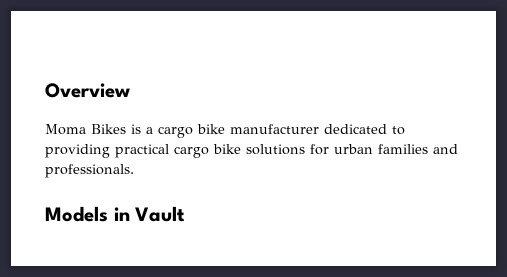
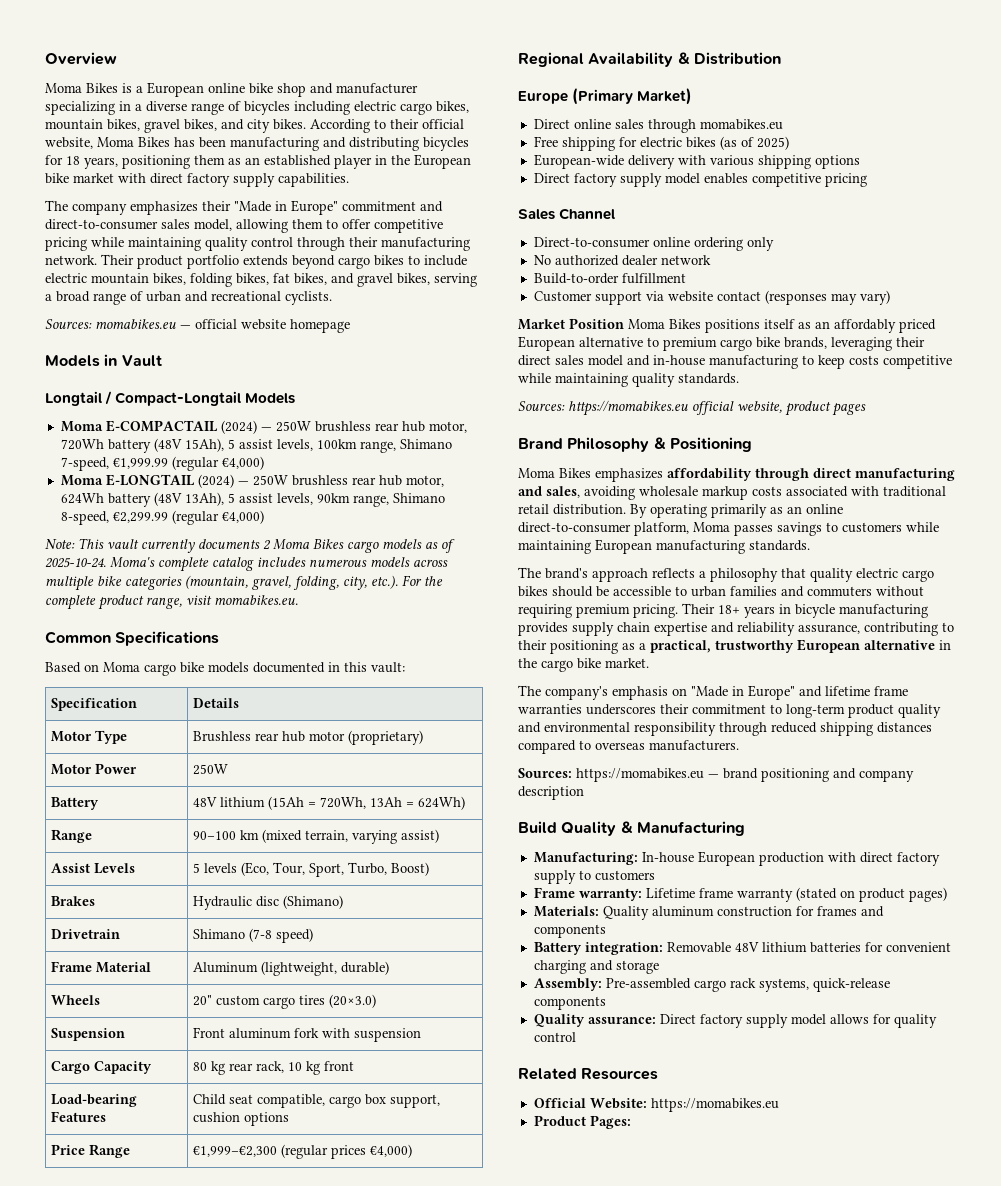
- Moma Bikes is a cargo bike manufacturer dedicated to providing practical cargo bike solutions for urban families and professionals.
+ Moma Bikes is a European online bike shop and manufacturer specializing in a diverse range of bicycles including electric cargo bikes, mountain bikes, gravel bikes, and city bikes. According to their official website, Moma Bikes has been manufacturing and distributing bicycles for 18 years, positioning them as an established player in the European bike market with direct factory supply capabilities.
+ The company emphasizes their "Made in Europe" commitment and direct-to-consumer sales model, allowing them to offer competitive pricing while maintaining quality control through their manufacturing network. Their product portfolio extends beyond cargo bikes to include electric mountain bikes, folding bikes, fat bikes, and gravel bikes, serving a broad range of urban and recreational cyclists.
+ Sources: momabikes.eu — official website homepage
  Models in Vault
+ Longtail / Compact-Longtail Models
+ Moma E-COMPACTAIL (2024) — 250W brushless rear hub motor, 720Wh battery (48V 15Ah), 5 assist levels, 100km range, Shimano 7-speed, €1,999.99 (regular €4,000)
+ Moma E-LONGTAIL (2024) — 250W brushless rear hub motor, 624Wh battery (48V 13Ah), 5 assist levels, 90km range, Shimano 8-speed, €2,299.99 (regular €4,000)
+ Note: This vault currently documents 2 Moma Bikes cargo models as of 2025-10-24. Moma's complete catalog includes numerous models across multiple bike categories (mountain, gravel, folding, city, etc.). For the complete product range, visit momabikes.eu.
+ Common Specifications
+ Based on Moma cargo bike models documented in this vault:
+ Specification | Details
+ Motor Type | Brushless rear hub motor (proprietary)
+ Motor Power | 250W
+ Battery | 48V lithium (15Ah = 720Wh, 13Ah = 624Wh)
+ Range | 90–100 km (mixed terrain, varying assist)
+ Assist Levels | 5 levels (Eco, Tour, Sport, Turbo, Boost)
+ Brakes | Hydraulic disc (Shimano)
+ Drivetrain | Shimano (7-8 speed)
+ Frame Material | Aluminum (lightweight, durable)
+ Wheels | 20" custom cargo tires (20×3.0)
+ Suspension | Front aluminum fork with suspension
+ Cargo Capacity | 80 kg rear rack, 10 kg front
+ Load-bearing Features | Child seat compatible, cargo box support, cushion options
+ Price Range | €1,999–€2,300 (regular prices €4,000)
+ Regional Availability & Distribution
+ Europe (Primary Market)
+ Direct online sales through momabikes.eu
+ Free shipping for electric bikes (as of 2025)
+ European-wide delivery with various shipping options
+ Direct factory supply model enables competitive pricing
+ Sales Channel
+ Direct-to-consumer online ordering only
+ No authorized dealer network
+ Build-to-order fulfillment
+ Customer support via website contact (responses may vary)
+ Market Position Moma Bikes positions itself as an affordably priced European alternative to premium cargo bike brands, leveraging their direct sales model and in-house manufacturing to keep costs competitive while maintaining quality standards.
+ Sources: https://momabikes.eu official website, product pages
+ Brand Philosophy & Positioning
+ Moma Bikes emphasizes affordability through direct manufacturing and sales, avoiding wholesale markup costs associated with traditional retail distribution. By operating primarily as an online direct-to-consumer platform, Moma passes savings to customers while maintaining European manufacturing standards.
+ The brand's approach reflects a philosophy that quality electric cargo bikes should be accessible to urban families and commuters without requiring premium pricing. Their 18+ years in bicycle manufacturing provides supply chain expertise and reliability assurance, contributing to their positioning as a practical, trustworthy European alternative in the cargo bike market.
+ The company's emphasis on "Made in Europe" and lifetime frame warranties underscores their commitment to long-term product quality and environmental responsibility through reduced shipping distances compared to overseas manufacturers.
+ Sources: https://momabikes.eu — brand positioning and company description
+ Build Quality & Manufacturing
+ Manufacturing: In-house European production with direct factory supply to customers
+ Frame warranty: Lifetime frame warranty (stated on product pages)
+ Materials: Quality aluminum construction for frames and components
+ Battery integration: Removable 48V lithium batteries for convenient charging and storage
+ Assembly: Pre-assembled cargo rack systems, quick-release components
+ Quality assurance: Direct factory supply model allows for quality control
+ Related Resources
+ Official Website: https://momabikes.eu
+ Product Pages:

